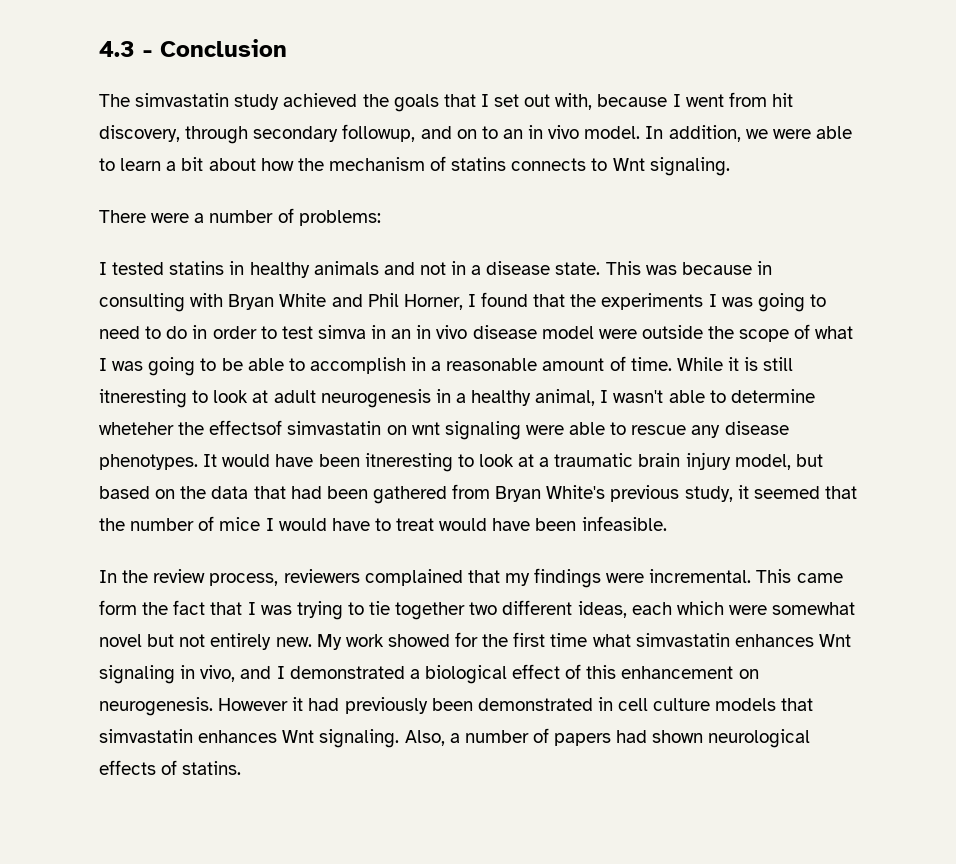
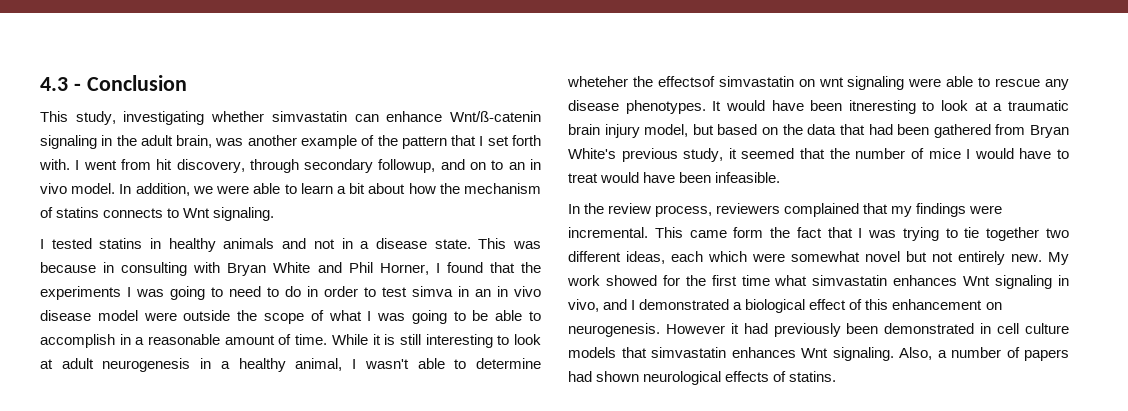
- The simvastatin study achieved the goals that I set out with, because I went from hit discovery, through secondary followup, and on to an in vivo model.
+ This study, investigating whether simvastatin can enhance Wnt/ß-catenin signaling in the adult brain, was another example of the pattern that I set forth with. I went from hit discovery, through secondary followup, and on to an in vivo model.
- There were a number of problems:
- While it is still itneresting to look at adult neurogenesis in a healthy animal, I wasn't able to determine wheteher the effectsof simvastatin on wnt signaling were able to rescue any disease phenotypes.
+ While it is still interesting to look at adult neurogenesis in a healthy animal, I wasn't able to determine wheteher the effectsof simvastatin on wnt signaling were able to rescue any disease phenotypes.

